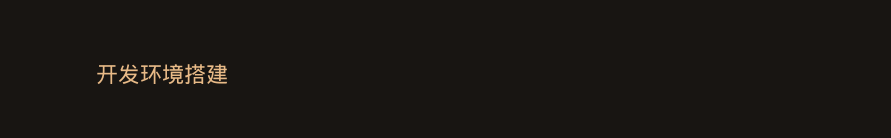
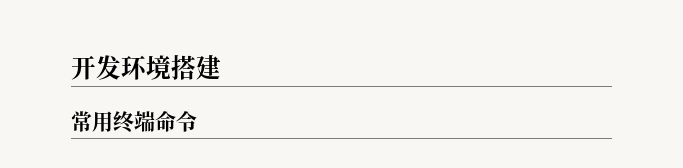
+ 常用终端命令

